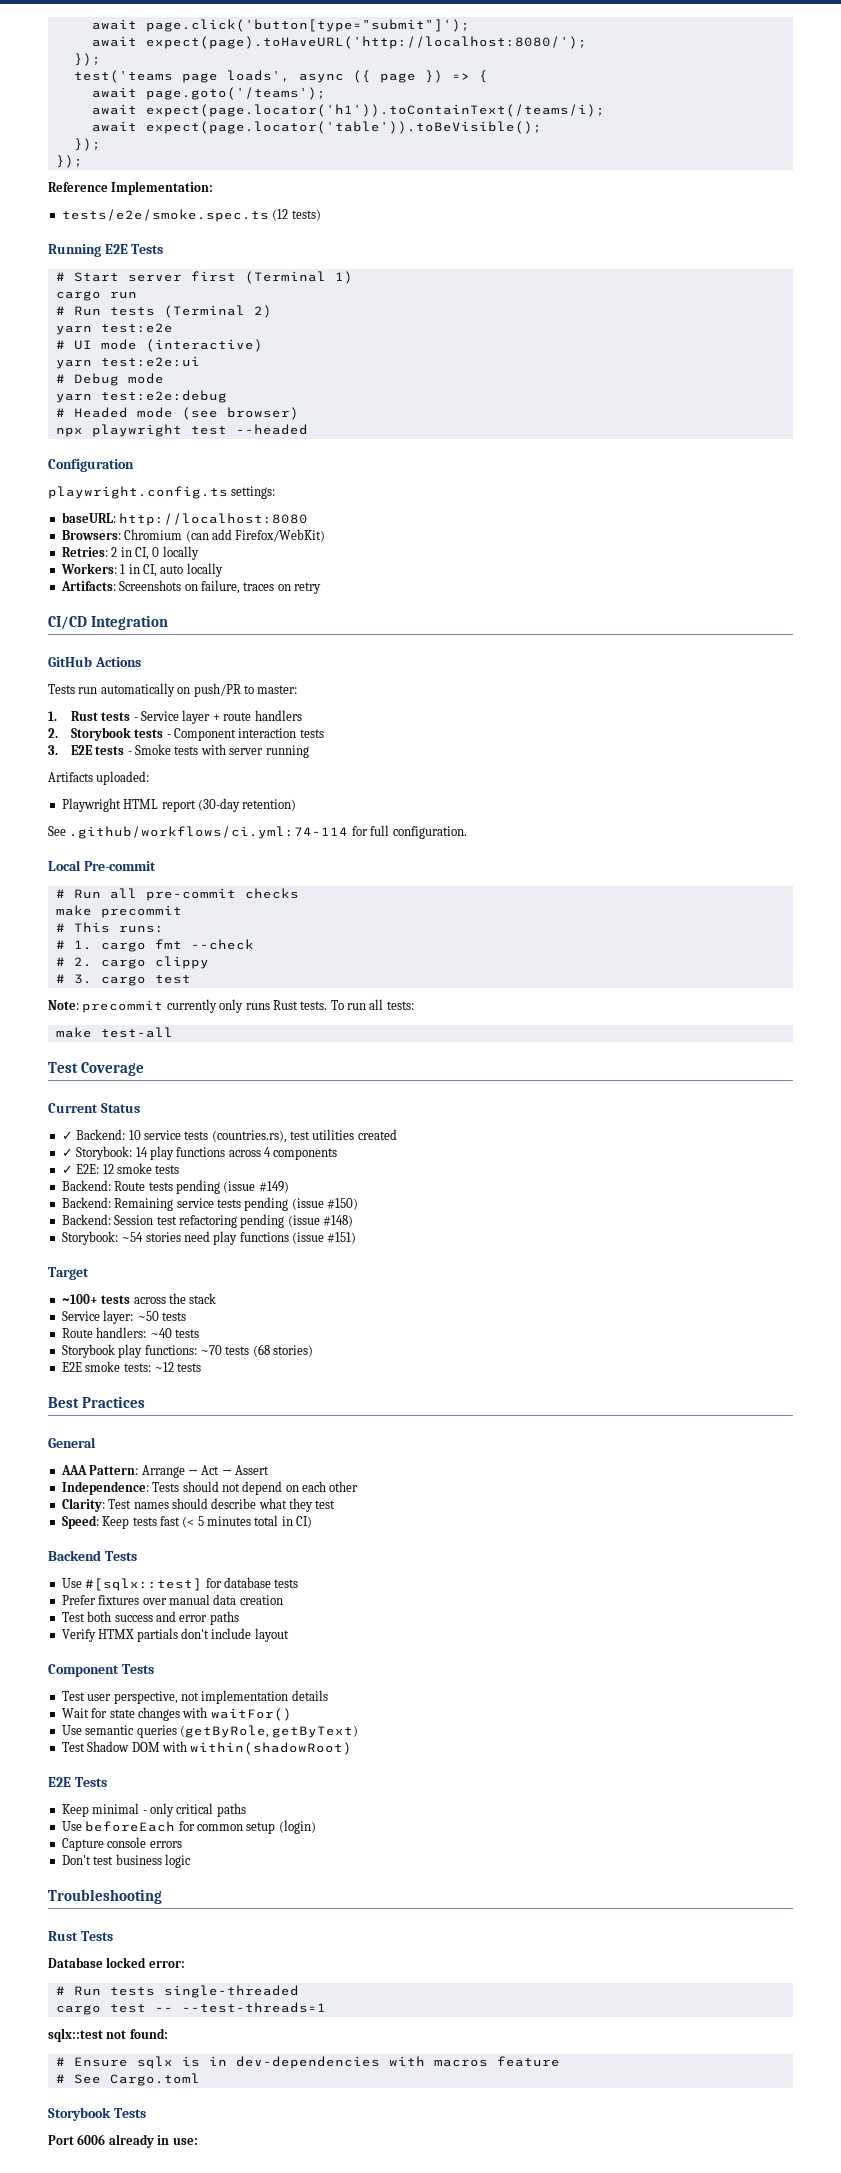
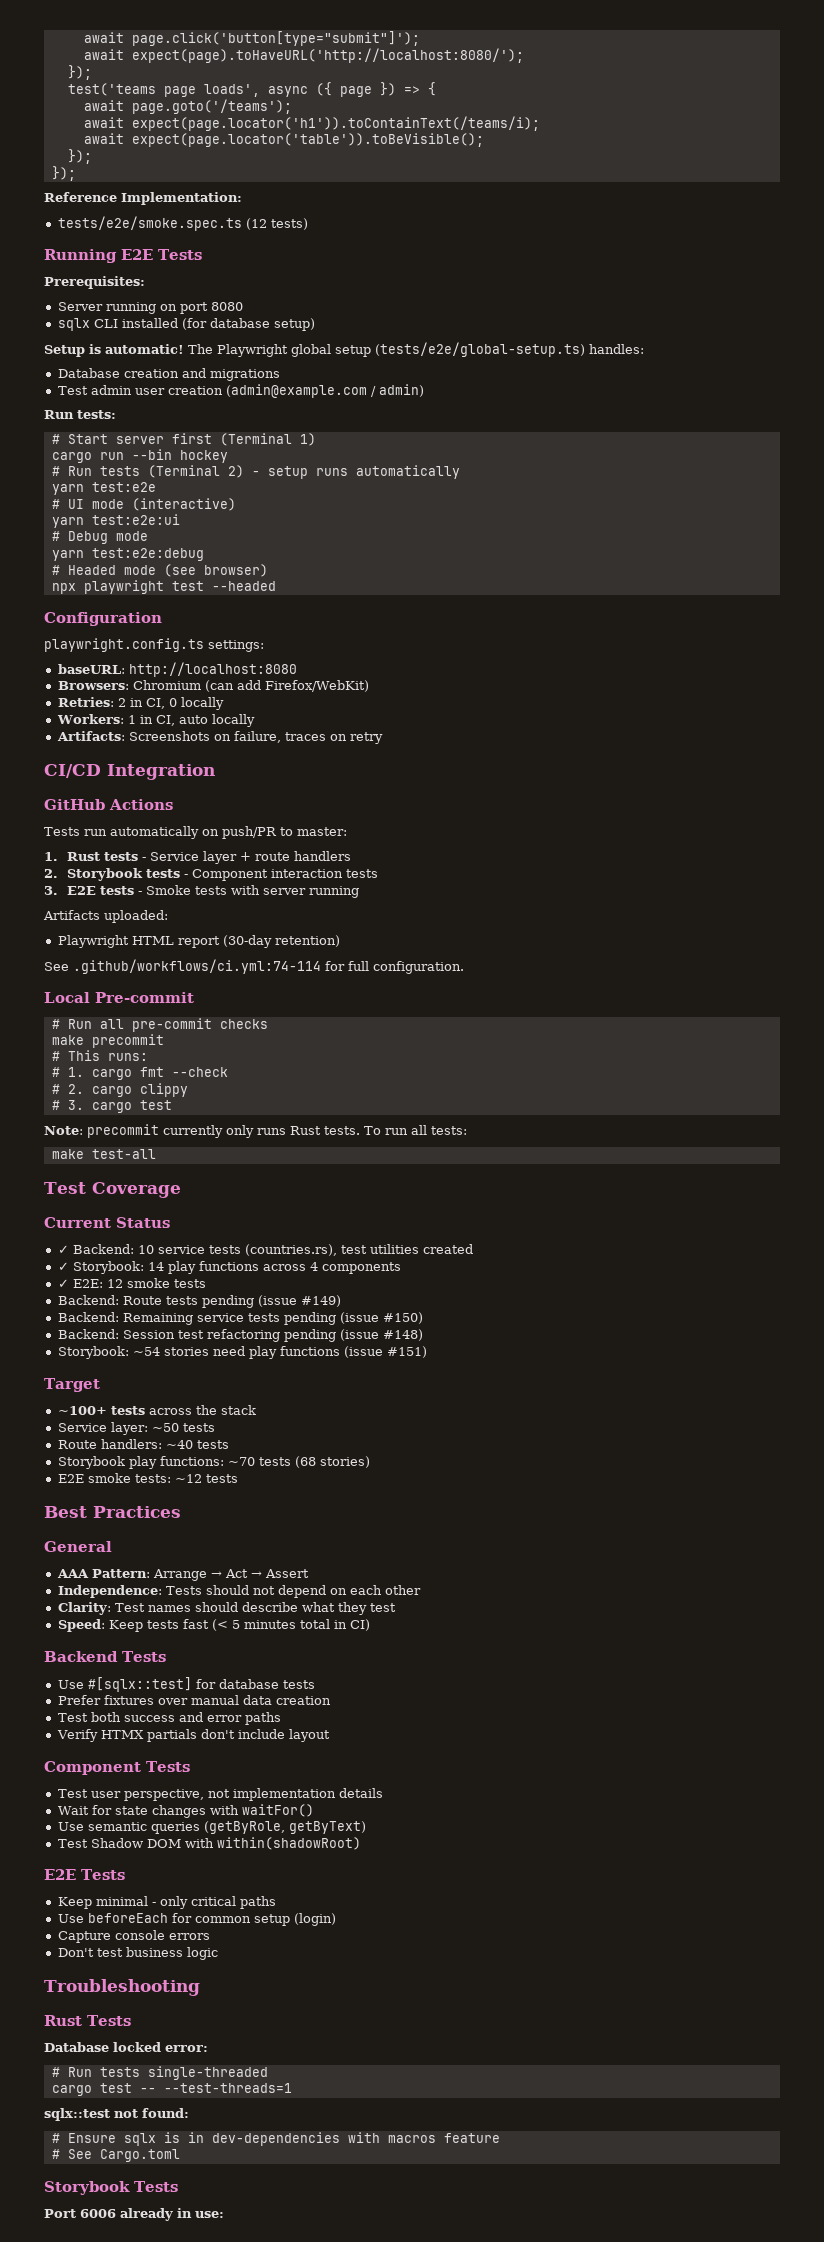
+ Prerequisites:
+ Server running on port 8080
+ sqlx CLI installed (for database setup)
+ Setup is automatic! The Playwright global setup (tests/e2e/global-setup.ts) handles:
+ Database creation and migrations
+ Test admin user creation (admin@example.com / admin)
+ Run tests:
- cargo run
+ cargo run --bin hockey
- # Run tests (Terminal 2)
+ # Run tests (Terminal 2) - setup runs automatically

